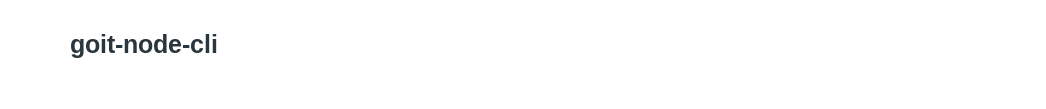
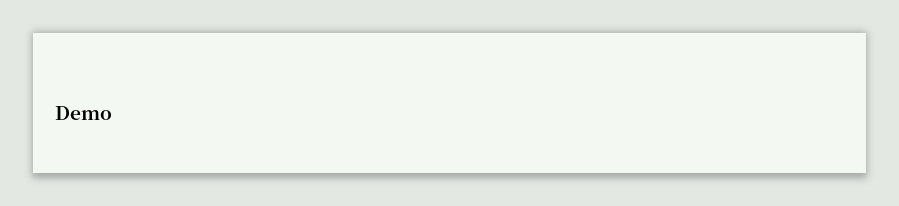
- goit-node-cli
+ Demo

